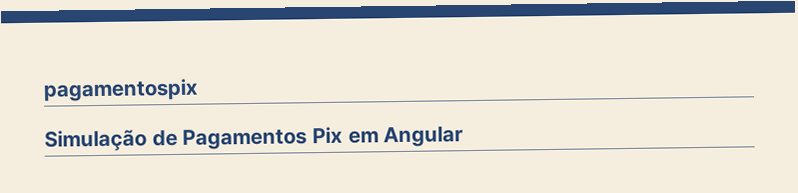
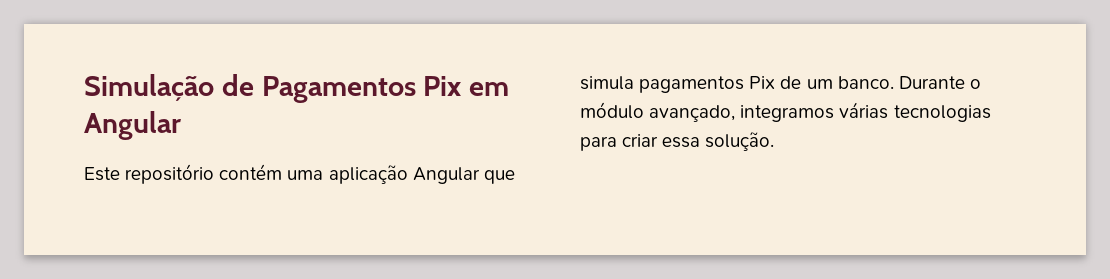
- pagamentospix
+ Este repositório contém uma aplicação Angular que simula pagamentos Pix de um banco. Durante o módulo avançado, integramos várias tecnologias para criar essa solução.

